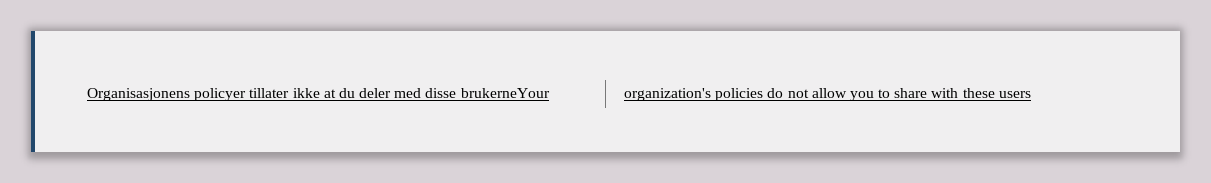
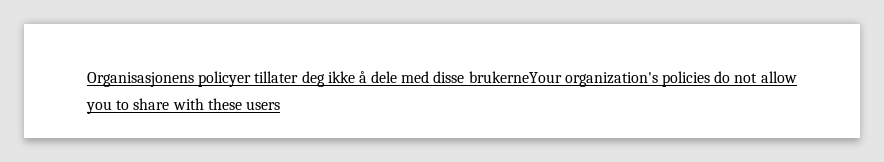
- Organisasjonens policyer tillater ikke at du deler med disse brukerneYour organization's policies do not allow you to share with these users
+ Organisasjonens policyer tillater deg ikke å dele med disse brukerneYour organization's policies do not allow you to share with these users

